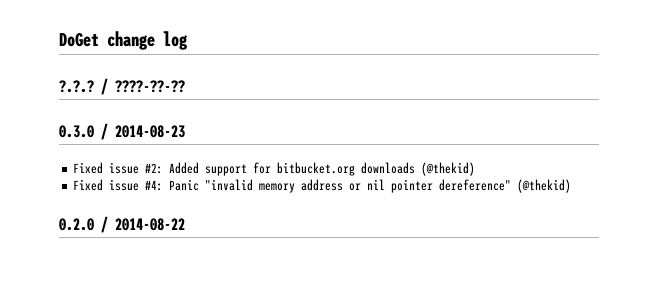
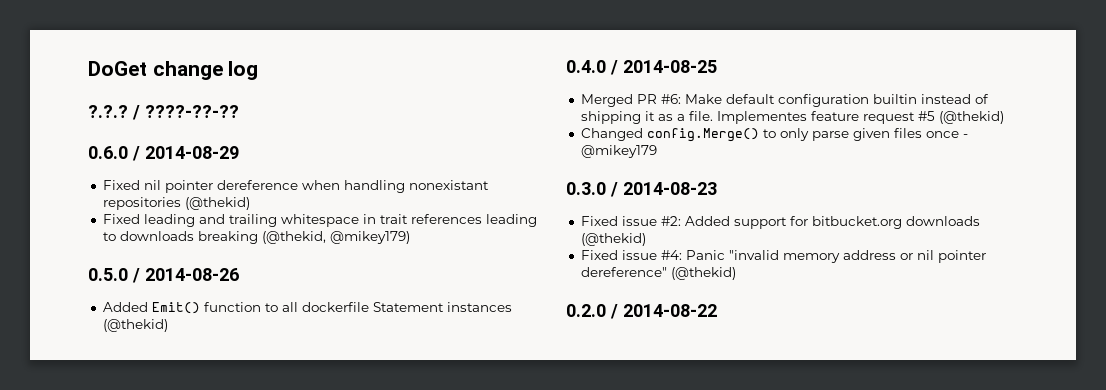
+ 0.6.0 / 2014-08-29
+ Fixed nil pointer dereference when handling nonexistant repositories (@thekid)
+ Fixed leading and trailing whitespace in trait references leading to downloads breaking (@thekid, @mikey179)
+ 0.5.0 / 2014-08-26
+ Added Emit() function to all dockerfile Statement instances (@thekid)
+ 0.4.0 / 2014-08-25
+ Merged PR #6: Make default configuration builtin instead of shipping it as a file. Implementes feature request #5 (@thekid)
+ Changed config.Merge() to only parse given files once - @mikey179

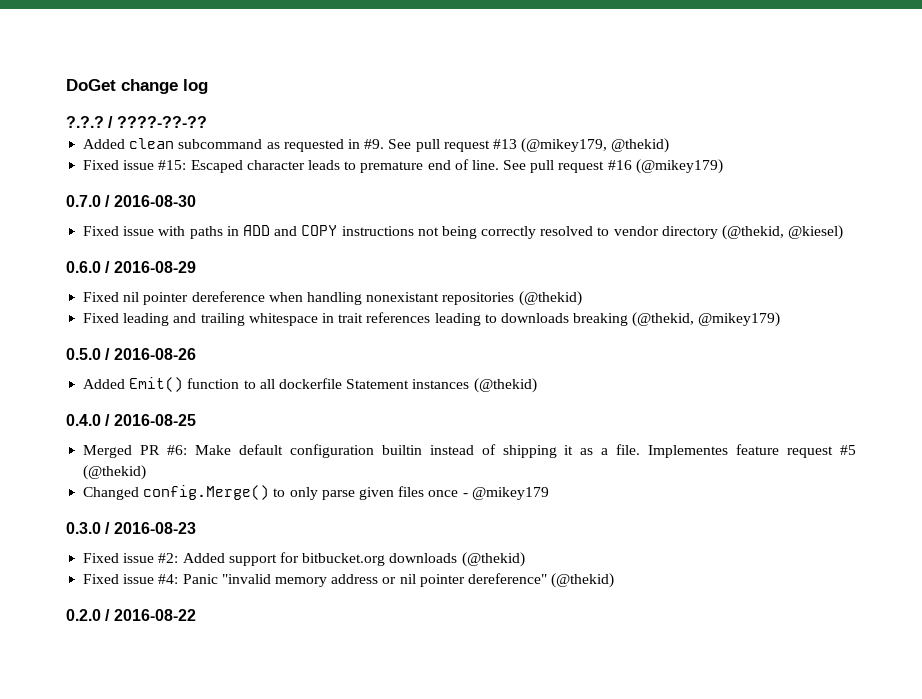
+ Added clean subcommand as requested in #9. See pull request #13 (@mikey179, @thekid)
+ Fixed issue #15: Escaped character leads to premature end of line. See pull request #16 (@mikey179)
+ 0.7.0 / 2016-08-30
+ Fixed issue with paths in ADD and COPY instructions not being correctly resolved to vendor directory (@thekid, @kiesel)
- 0.6.0 / 2014-08-29
+ 0.6.0 / 2016-08-29
- 0.5.0 / 2014-08-26
+ 0.5.0 / 2016-08-26
- 0.4.0 / 2014-08-25
+ 0.4.0 / 2016-08-25
- 0.3.0 / 2014-08-23
+ 0.3.0 / 2016-08-23
- 0.2.0 / 2014-08-22
+ 0.2.0 / 2016-08-22

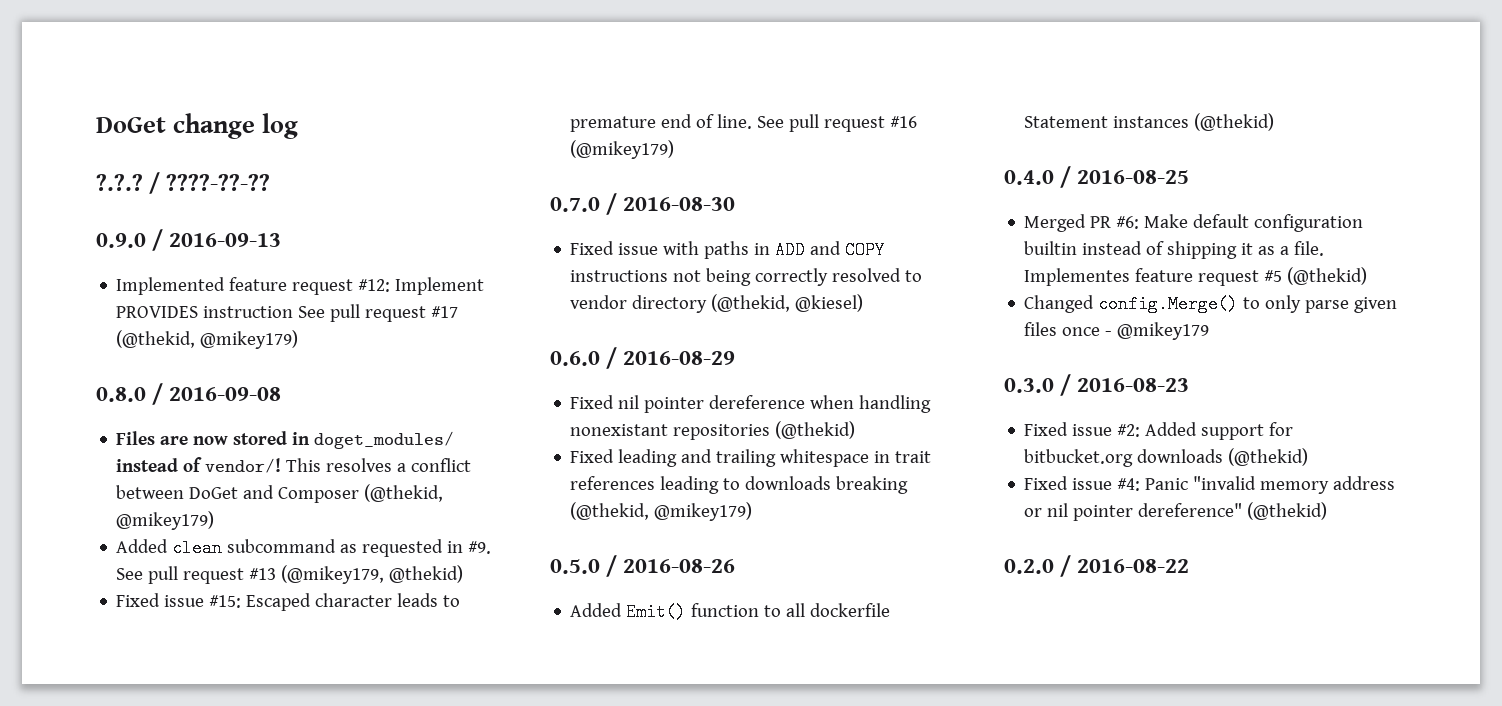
+ 0.9.0 / 2016-09-13
+ Implemented feature request #12: Implement PROVIDES instruction See pull request #17 (@thekid, @mikey179)
+ 0.8.0 / 2016-09-08
+ Files are now stored in doget_modules/ instead of vendor/! This resolves a conflict between DoGet and Composer (@thekid, @mikey179)

